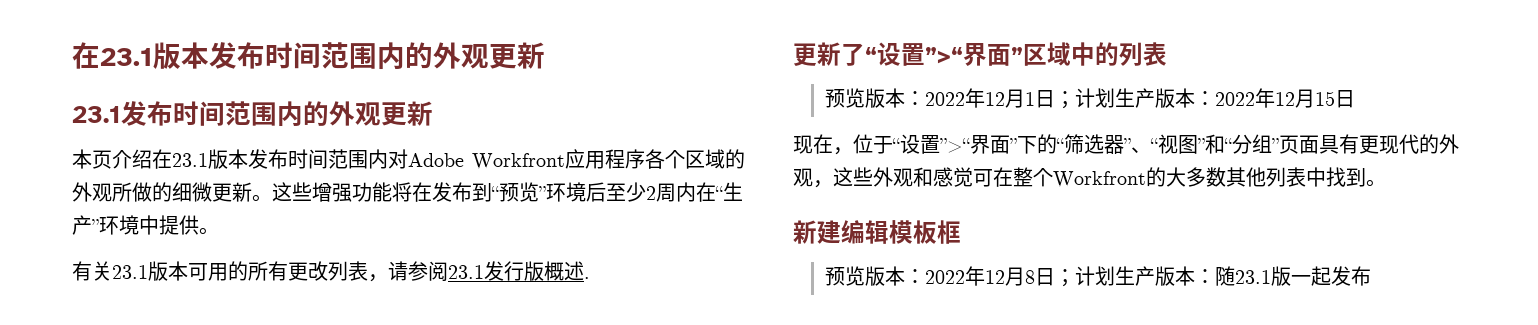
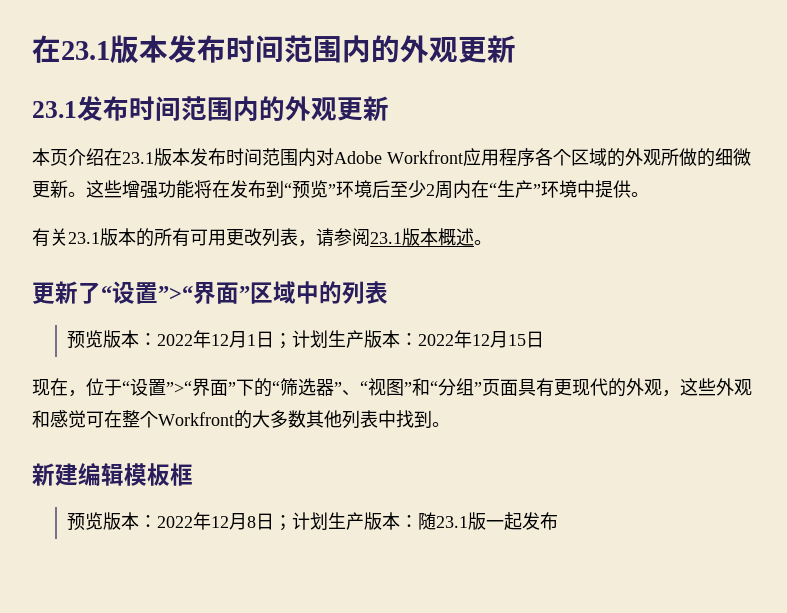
- 有关23.1版本可用的所有更改列表，请参阅23.1发行版概述.
+ 有关23.1版本的所有可用更改列表，请参阅23.1版本概述。

